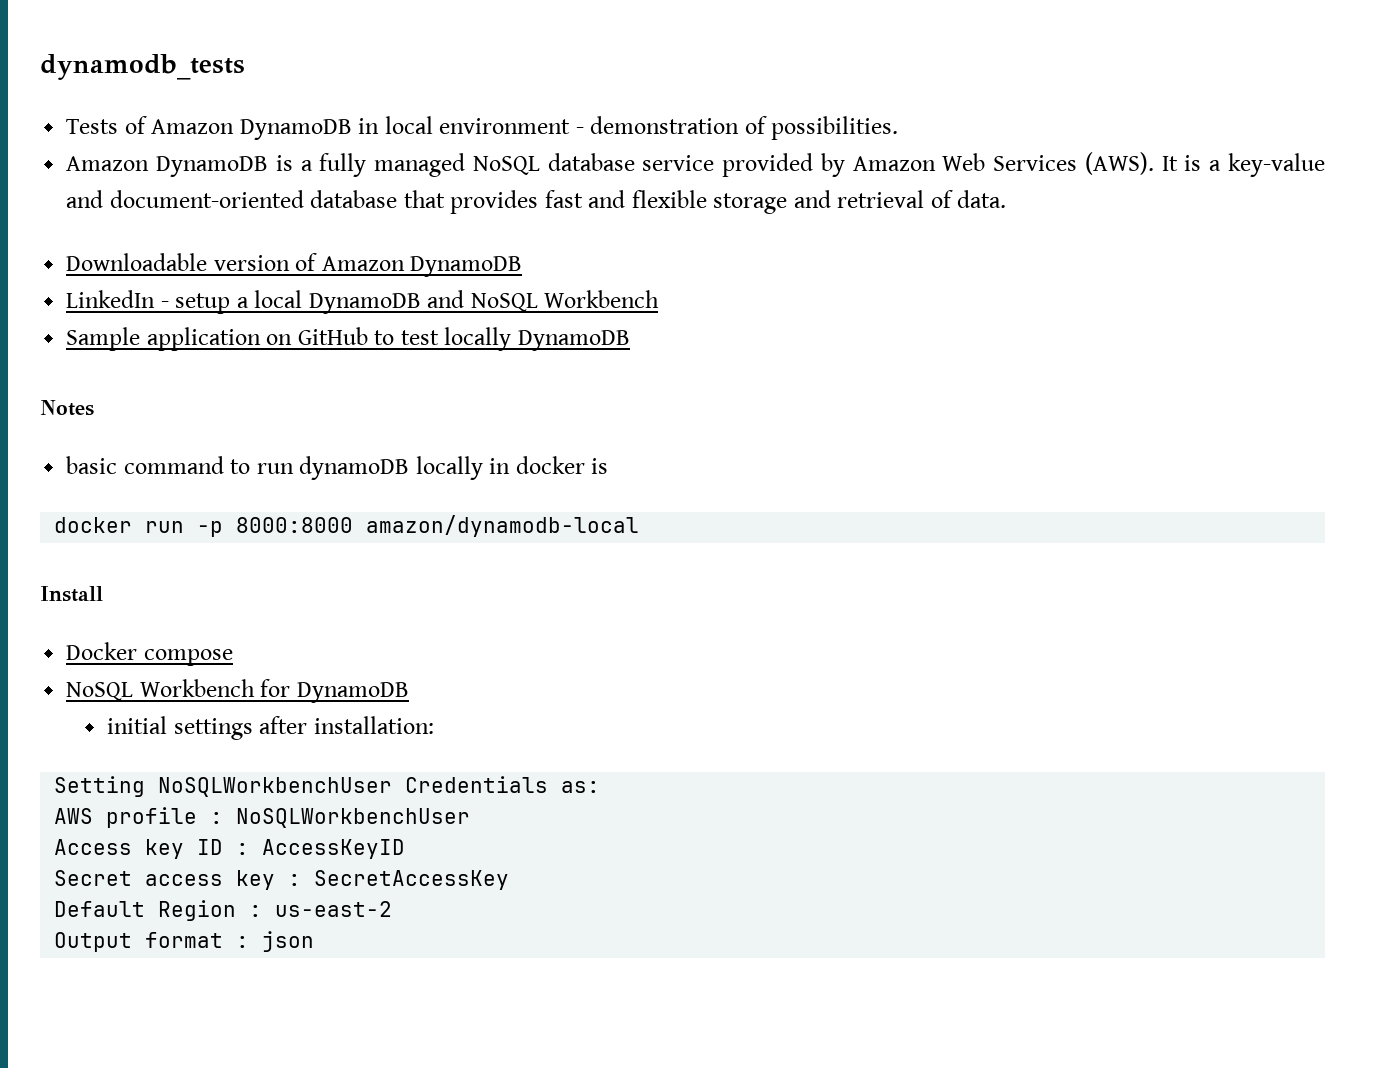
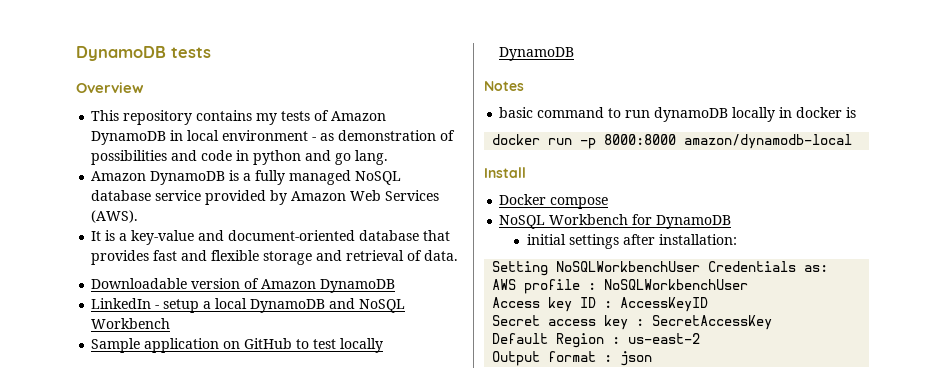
- dynamodb_tests
- Tests of Amazon DynamoDB in local environment - demonstration of possibilities.
+ DynamoDB tests
+ Overview
+ This repository contains my tests of Amazon DynamoDB in local environment - as demonstration of possibilities and code in python and go lang.
- Amazon DynamoDB is a fully managed NoSQL database service provided by Amazon Web Services (AWS). It is a key-value and document-oriented database that provides fast and flexible storage and retrieval of data.
+ Amazon DynamoDB is a fully managed NoSQL database service provided by Amazon Web Services (AWS).
+ It is a key-value and document-oriented database that provides fast and flexible storage and retrieval of data.

